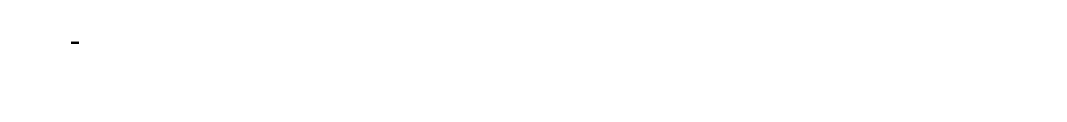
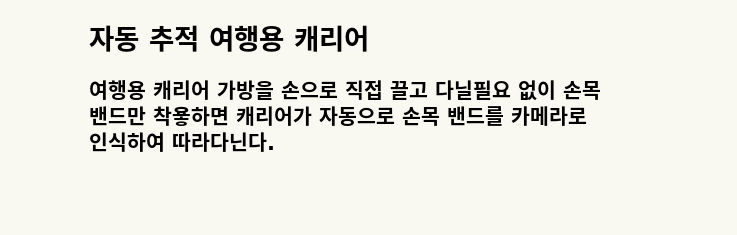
- -
+ 자동 추적 여행용 캐리어
+ 여행용 캐리어 가방을 손으로 직접 끌고 다닐필요 없이 손목 밴드만 착욯하면 캐리어가 자동으로 손목 밴드를 카메라로 인식하여 따라다닌다.

